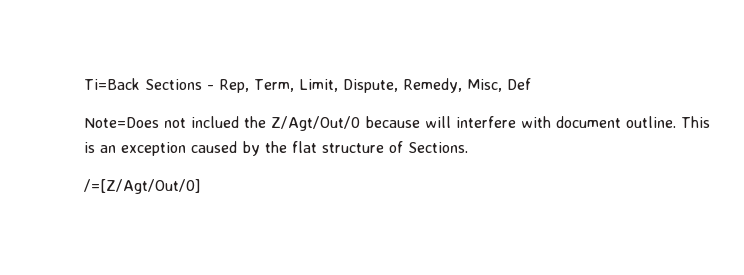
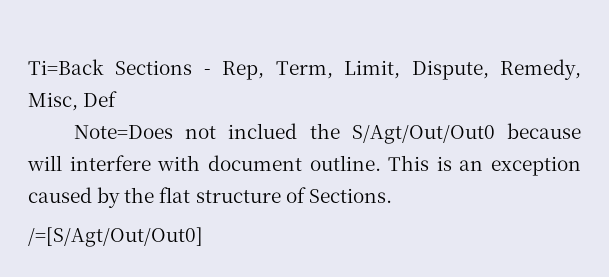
- Note=Does not inclued the Z/Agt/Out/0 because will interfere with document outline.
+ Note=Does not inclued the S/Agt/Out/Out0 because will interfere with document outline.
- /=[Z/Agt/Out/0]
+ /=[S/Agt/Out/Out0]

